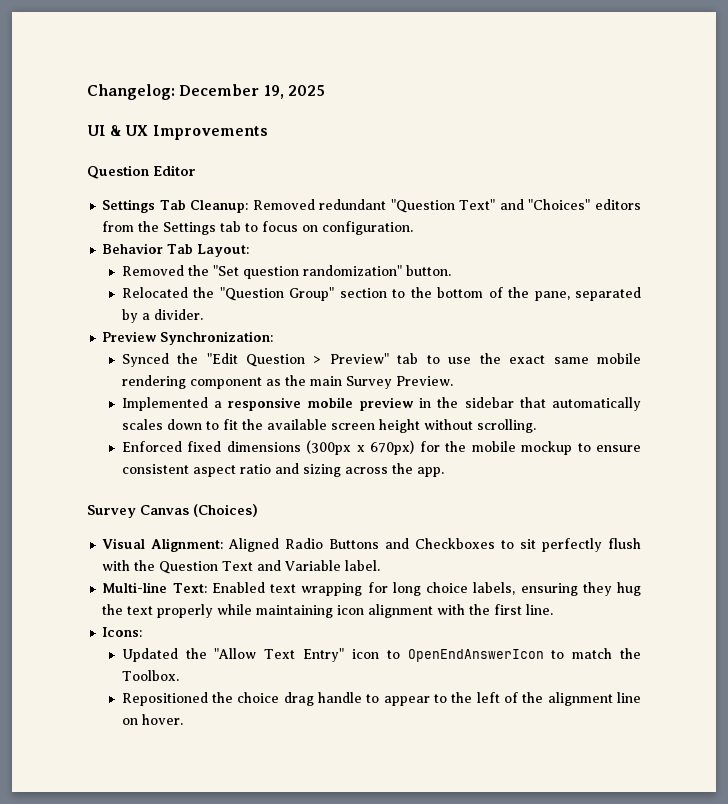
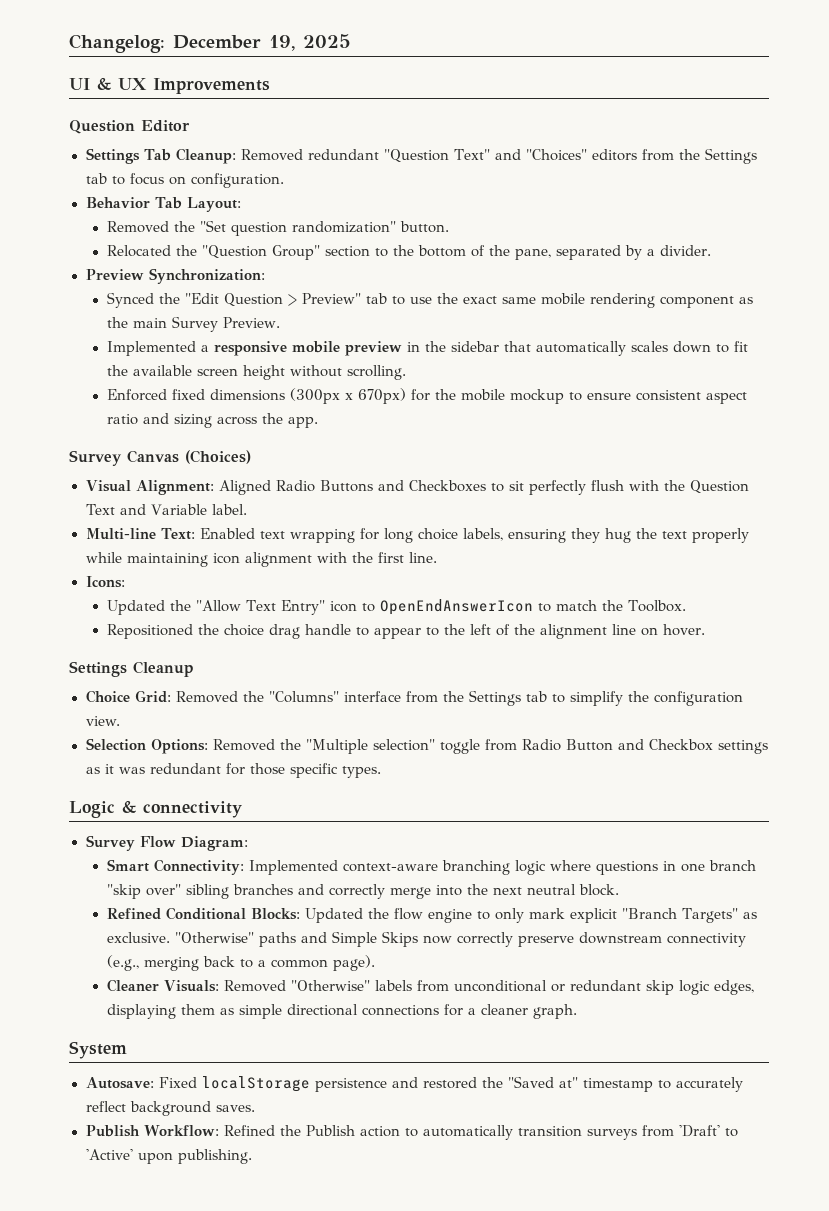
+ Settings Cleanup
+ Choice Grid: Removed the "Columns" interface from the Settings tab to simplify the configuration view.
+ Selection Options: Removed the "Multiple selection" toggle from Radio Button and Checkbox settings as it was redundant for those specific types.
+ Logic & connectivity
+ Survey Flow Diagram:
+ Smart Connectivity: Implemented context-aware branching logic where questions in one branch "skip over" sibling branches and correctly merge into the next neutral block.
+ Refined Conditional Blocks: Updated the flow engine to only mark explicit "Branch Targets" as exclusive. "Otherwise" paths and Simple Skips now correctly preserve downstream connectivity (e.g., merging back to a common page).
+ Cleaner Visuals: Removed "Otherwise" labels from unconditional or redundant skip logic edges, displaying them as simple directional connections for a cleaner graph.
+ System
+ Autosave: Fixed localStorage persistence and restored the "Saved at" timestamp to accurately reflect background saves.
+ Publish Workflow: Refined the Publish action to automatically transition surveys from 'Draft' to 'Active' upon publishing.

